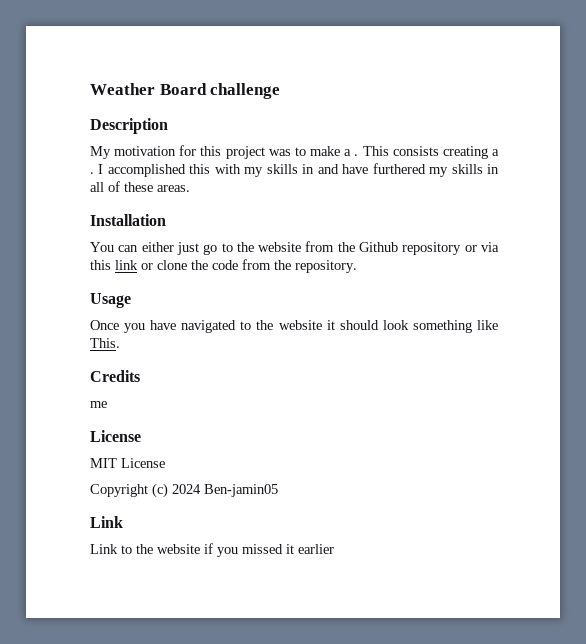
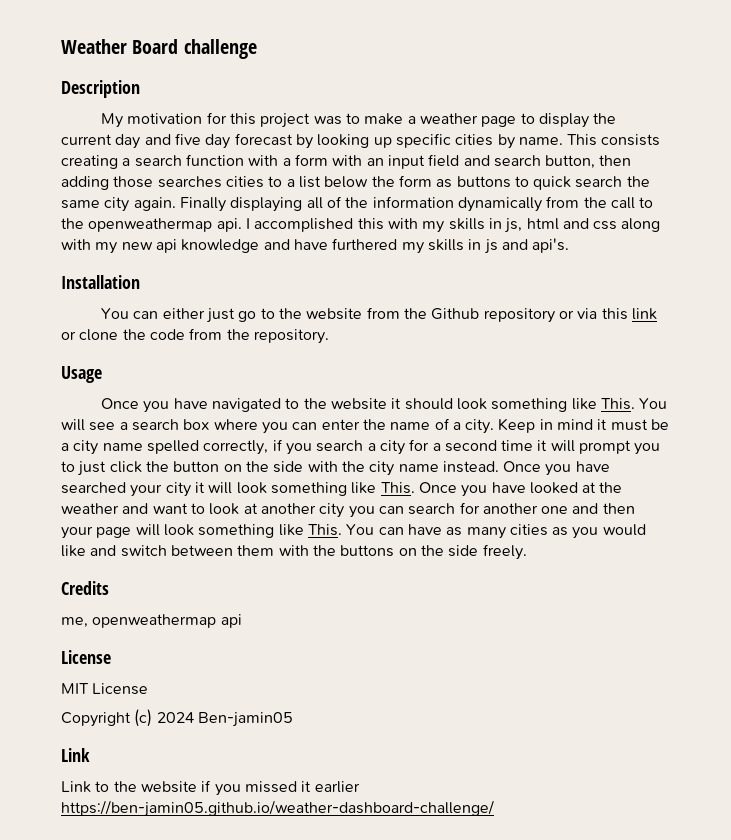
- My motivation for this project was to make a . This consists creating a .
+ My motivation for this project was to make a weather page to display the current day and five day forecast by looking up specific cities by name. This consists creating a search function with a form with an input field and search button, then adding those searches cities to a list below the form as buttons to quick search the same city again. Finally displaying all of the information dynamically from the call to the openweathermap api.
- I accomplished this with my skills in and have furthered my skills in all of these areas.
+ I accomplished this with my skills in js, html and css along with my new api knowledge and have furthered my skills in js and api's.
- Once you have navigated to the website it should look something like This.
+ Once you have navigated to the website it should look something like This. You will see a search box where you can enter the name of a city. Keep in mind it must be a city name spelled correctly, if you search a city for a second time it will prompt you to just click the button on the side with the city name instead. Once you have searched your city it will look something like This. Once you have looked at the weather and want to look at another city you can search for another one and then your page will look something like This. You can have as many cities as you would like and switch between them with the buttons on the side freely.
  Credits
- me
+ me, openweathermap api
- Link to the website if you missed it earlier
+ Link to the website if you missed it earlier https://ben-jamin05.github.io/weather-dashboard-challenge/

